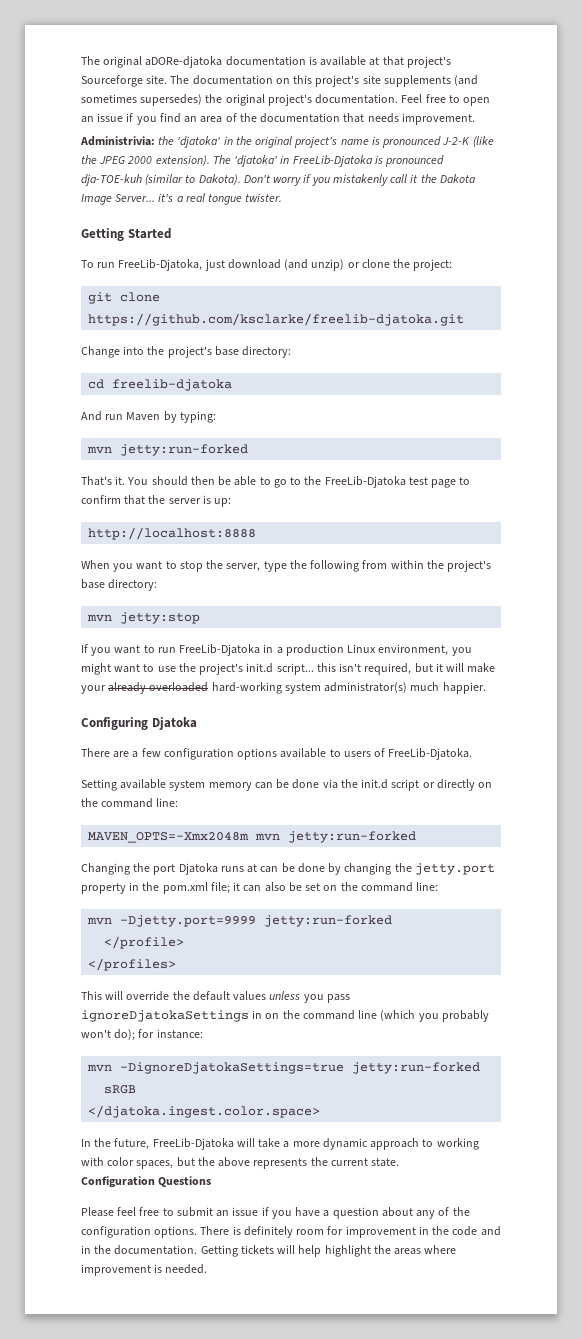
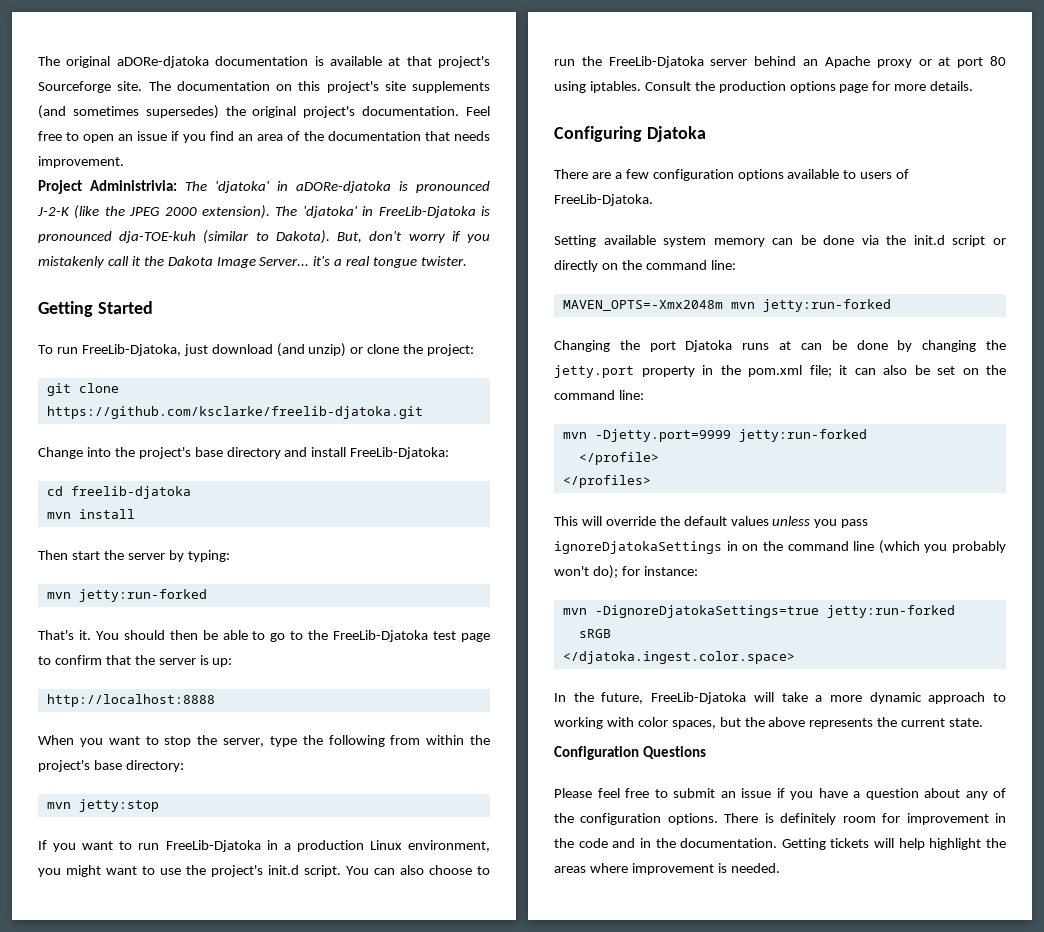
- Administrivia: the 'djatoka' in the original project's name is pronounced J-2-K (like the JPEG 2000 extension).
+ Project Administrivia: The 'djatoka' in aDORe-djatoka is pronounced J-2-K (like the JPEG 2000 extension).
- Don't worry if you mistakenly call it the Dakota Image Server... it's a real tongue twister.
+ But, don't worry if you mistakenly call it the Dakota Image Server... it's a real tongue twister.
- Change into the project's base directory:
+ Change into the project's base directory and install FreeLib-Djatoka:
  cd freelib-djatoka
- And run Maven by typing:
+ mvn install
+ Then start the server by typing:
- If you want to run FreeLib-Djatoka in a production Linux environment, you might want to use the project's init.d script... this isn't required, but it will make your already overloaded hard-working system administrator(s) much happier.
+ If you want to run FreeLib-Djatoka in a production Linux environment, you might want to use the project's init.d script. You can also choose to run the FreeLib-Djatoka server behind an Apache proxy or at port 80 using iptables. Consult the production options page for more details.

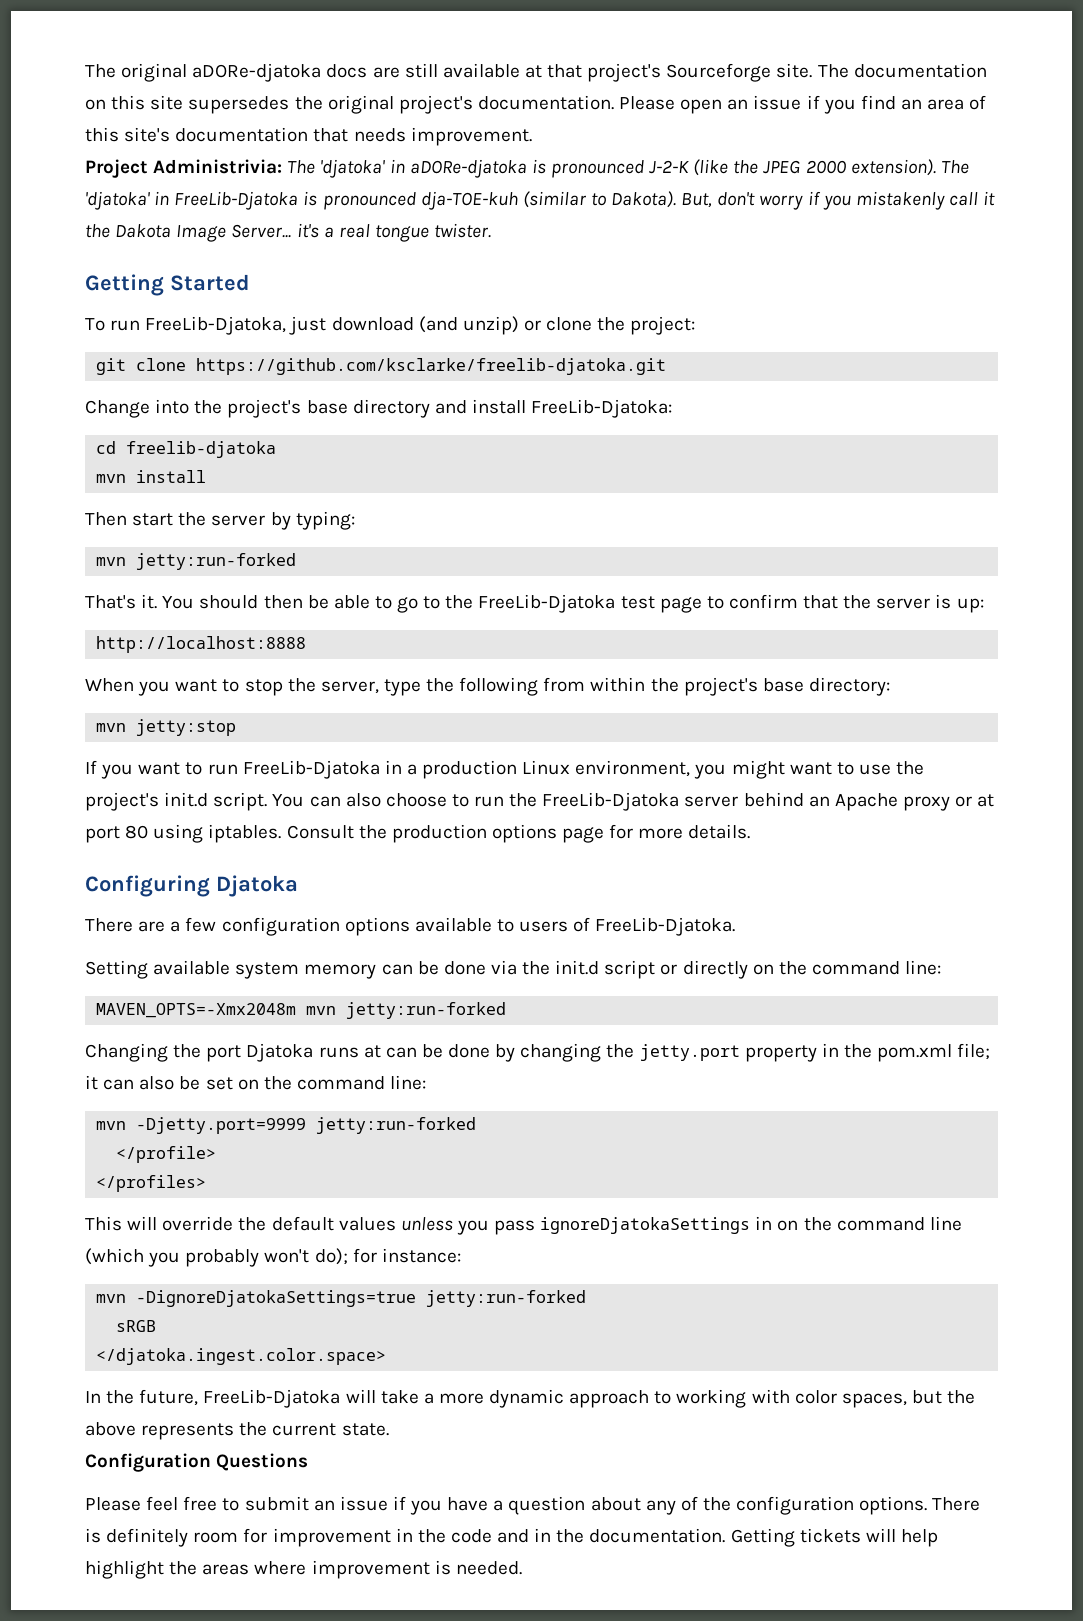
- The original aDORe-djatoka documentation is available at that project's Sourceforge site.
+ The original aDORe-djatoka docs are still available at that project's Sourceforge site.
- The documentation on this project's site supplements (and sometimes supersedes) the original project's documentation.
+ The documentation on this site supersedes the original project's documentation.
- Feel free to open an issue if you find an area of the documentation that needs improvement.
+ Please open an issue if you find an area of this site's documentation that needs improvement.

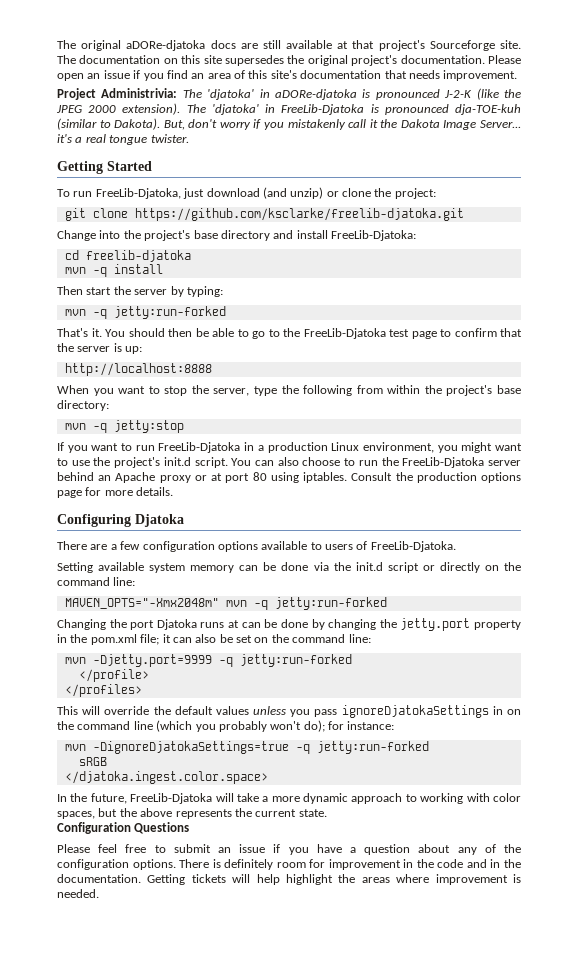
- mvn install
+ mvn -q install
  Then start the server by typing:
- mvn jetty:run-forked
+ mvn -q jetty:run-forked
- mvn jetty:stop
+ mvn -q jetty:stop
- MAVEN_OPTS=-Xmx2048m mvn jetty:run-forked
+ MAVEN_OPTS="-Xmx2048m" mvn -q jetty:run-forked
- mvn -Djetty.port=9999 jetty:run-forked
+ mvn -Djetty.port=9999 -q jetty:run-forked
- mvn -DignoreDjatokaSettings=true jetty:run-forked
+ mvn -DignoreDjatokaSettings=true -q jetty:run-forked

